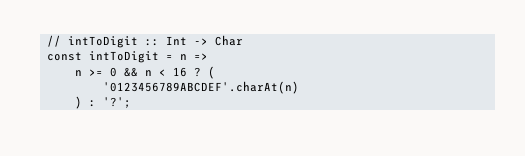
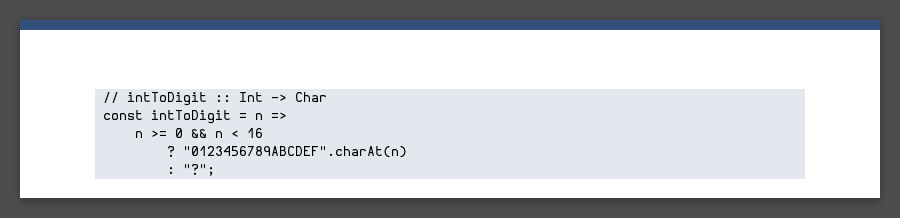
- n >= 0 && n < 16 ? (
- '0123456789ABCDEF'.charAt(n)
- ) : '?';
+ n >= 0 && n < 16
+ ? "0123456789ABCDEF".charAt(n)
+ : "?";

